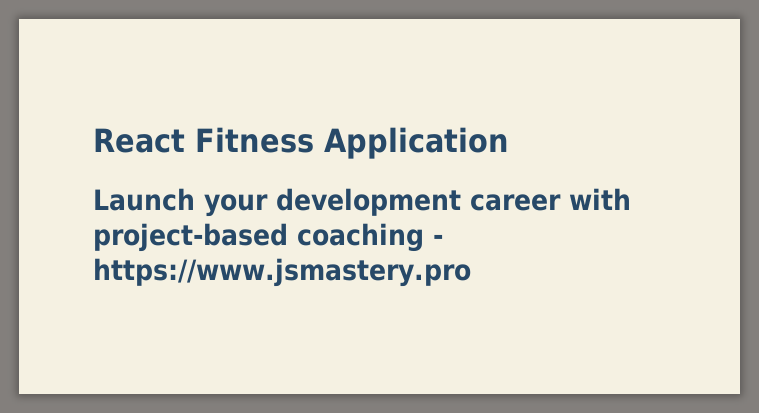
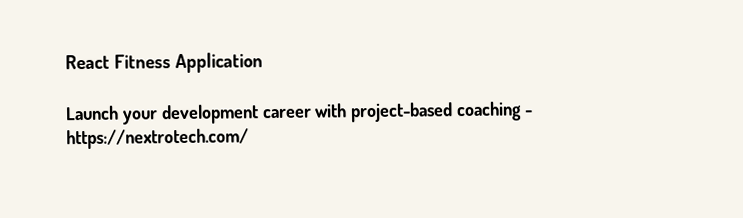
- Launch your development career with project-based coaching - https://www.jsmastery.pro
+ Launch your development career with project-based coaching - https://nextrotech.com/

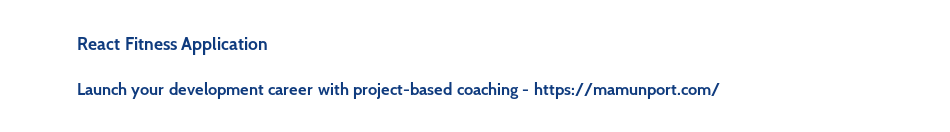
- Launch your development career with project-based coaching - https://nextrotech.com/
+ Launch your development career with project-based coaching - https://mamunport.com/

